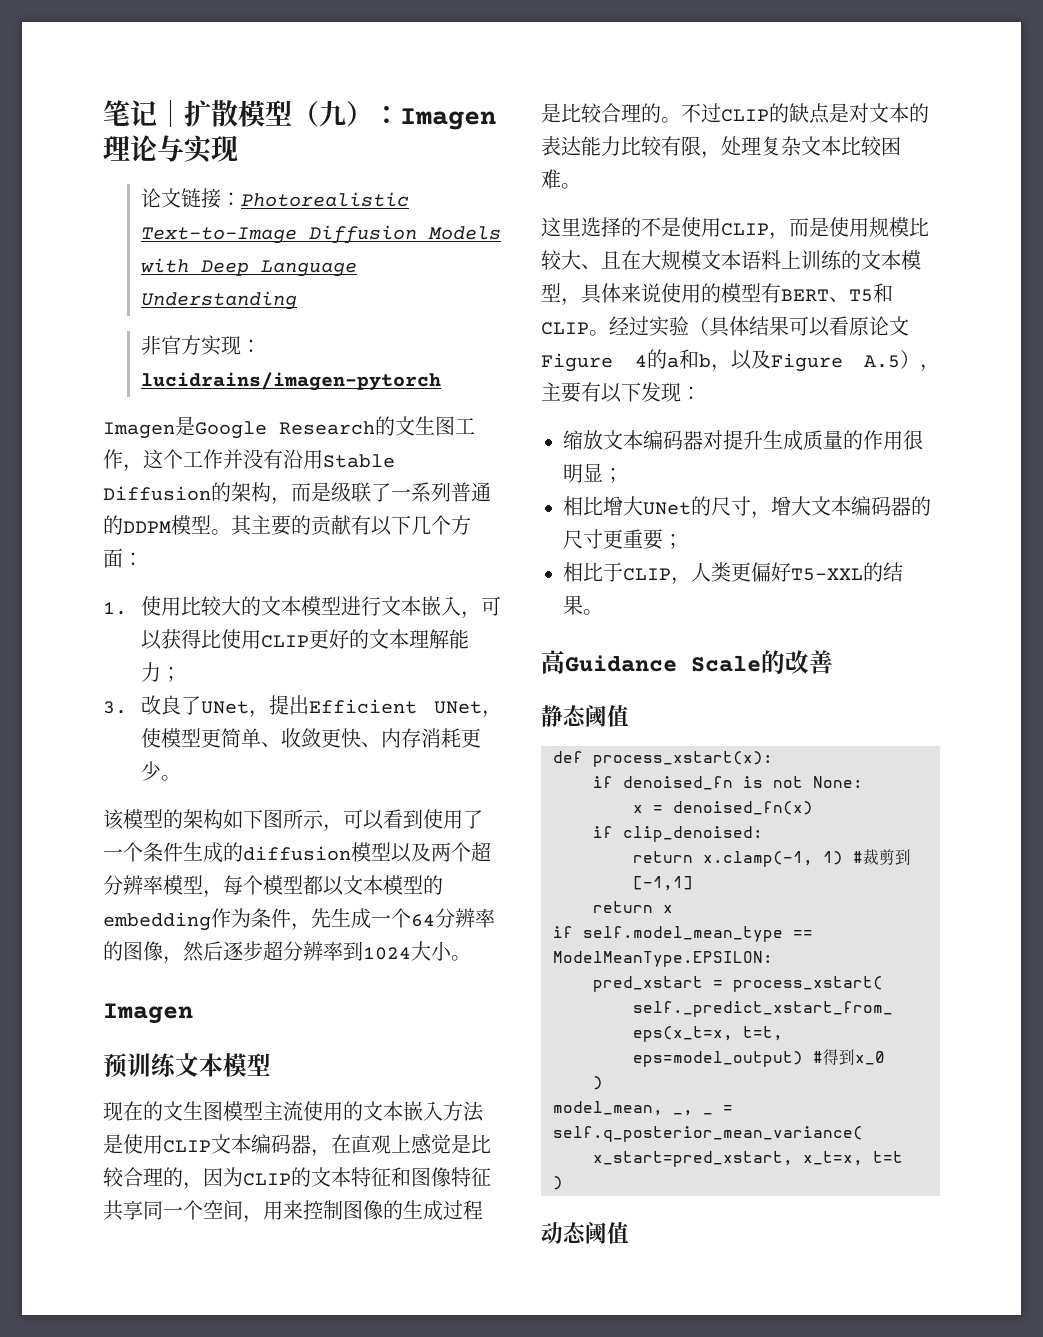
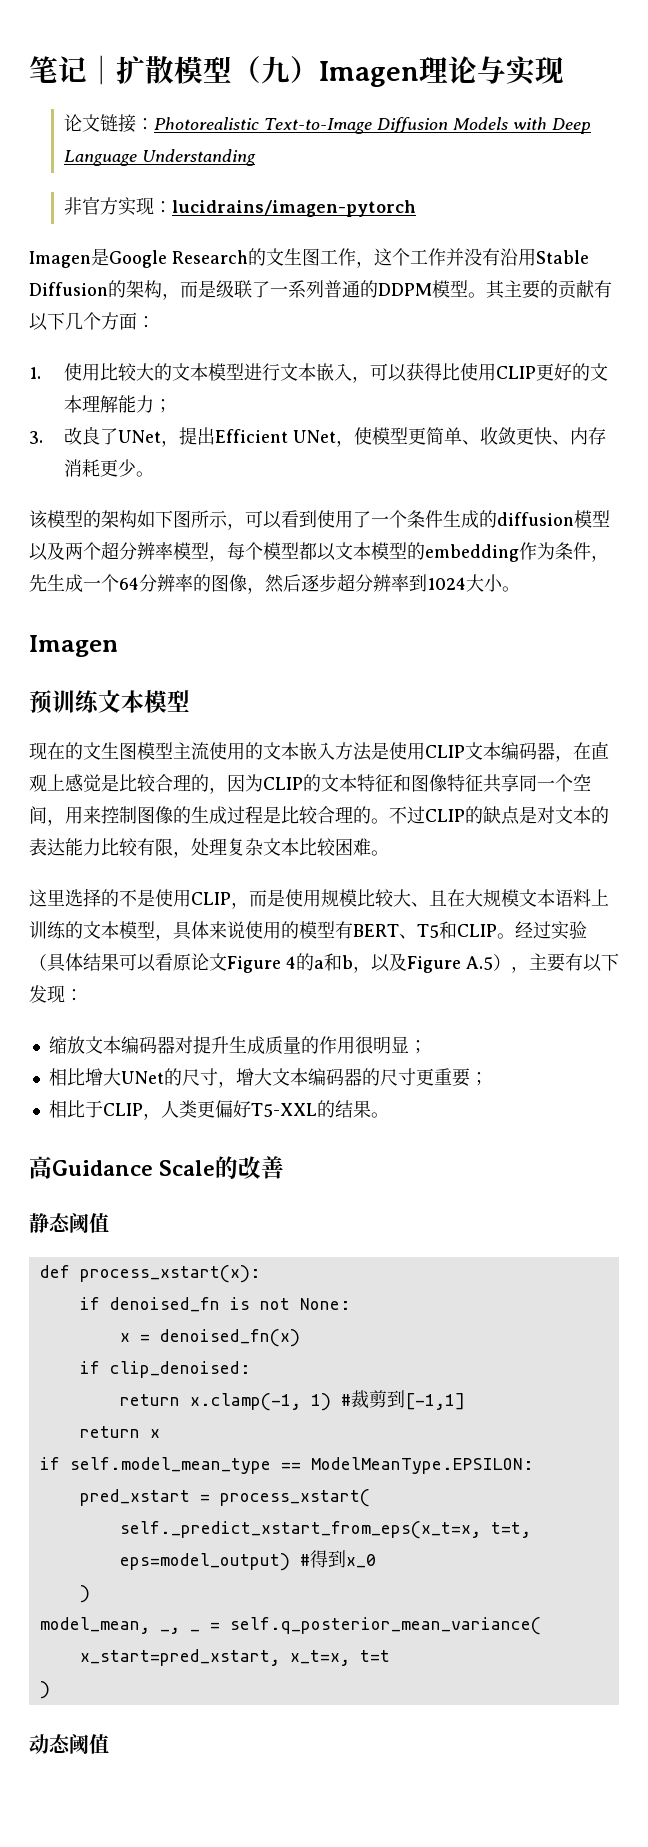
- 笔记｜扩散模型（九）：Imagen理论与实现
+ 笔记｜扩散模型（九）Imagen理论与实现

